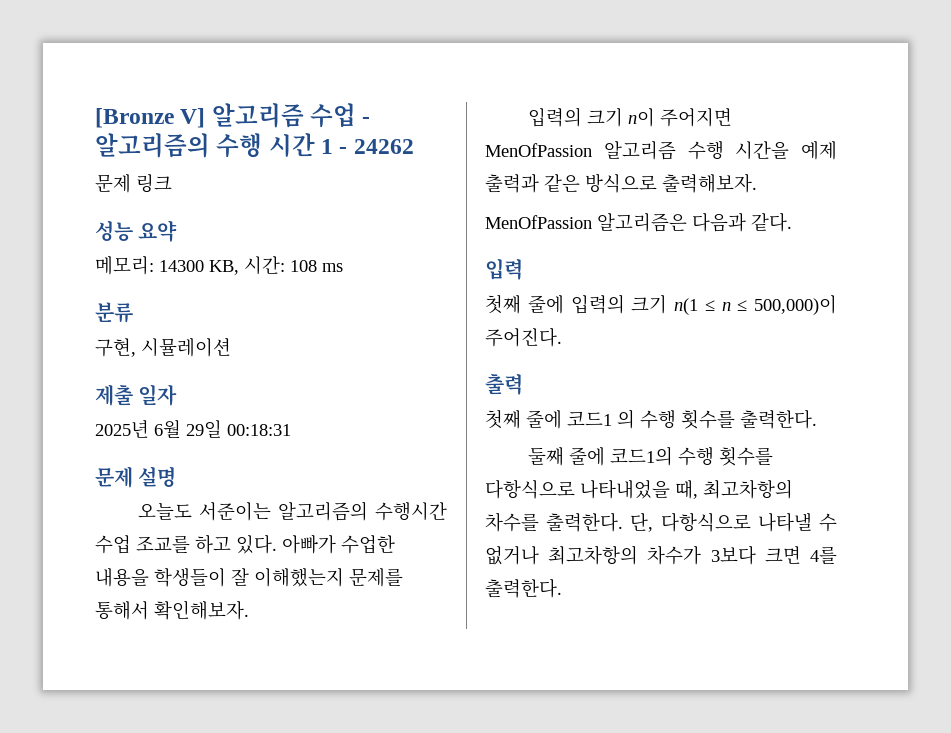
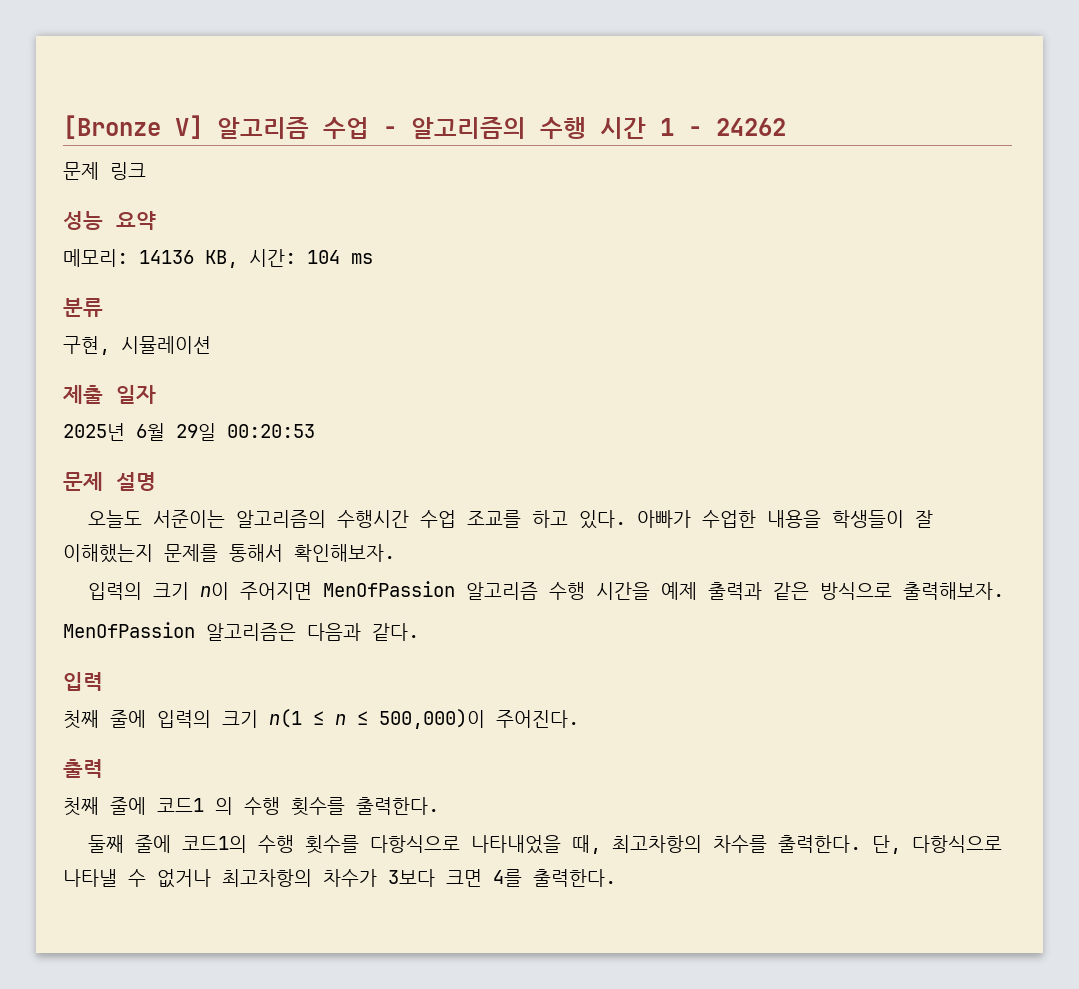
- 메모리: 14300 KB, 시간: 108 ms
+ 메모리: 14136 KB, 시간: 104 ms
- 2025년 6월 29일 00:18:31
+ 2025년 6월 29일 00:20:53

